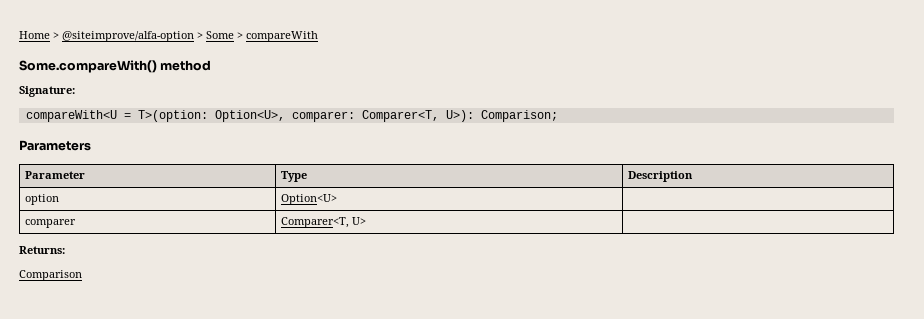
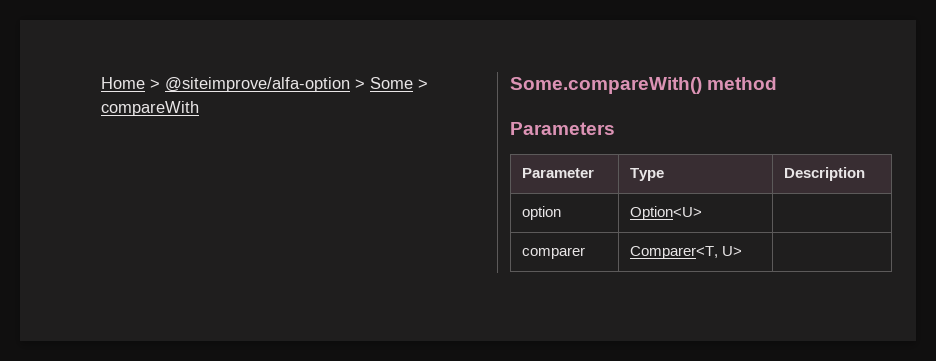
- Signature:
- compareWith<U = T>(option: Option<U>, comparer: Comparer<T, U>): Comparison;
- Returns:
- Comparison

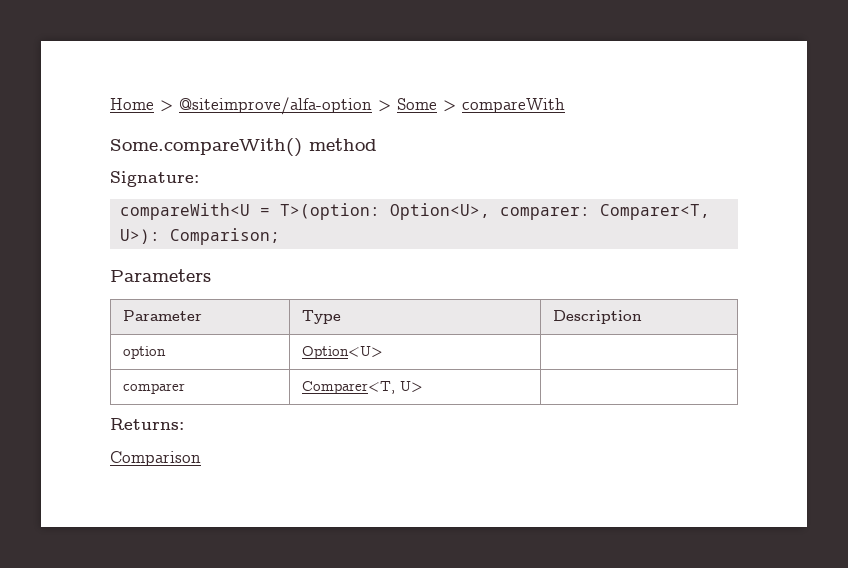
+ Signature:
+ compareWith<U = T>(option: Option<U>, comparer: Comparer<T, U>): Comparison;
+ Returns:
+ Comparison

